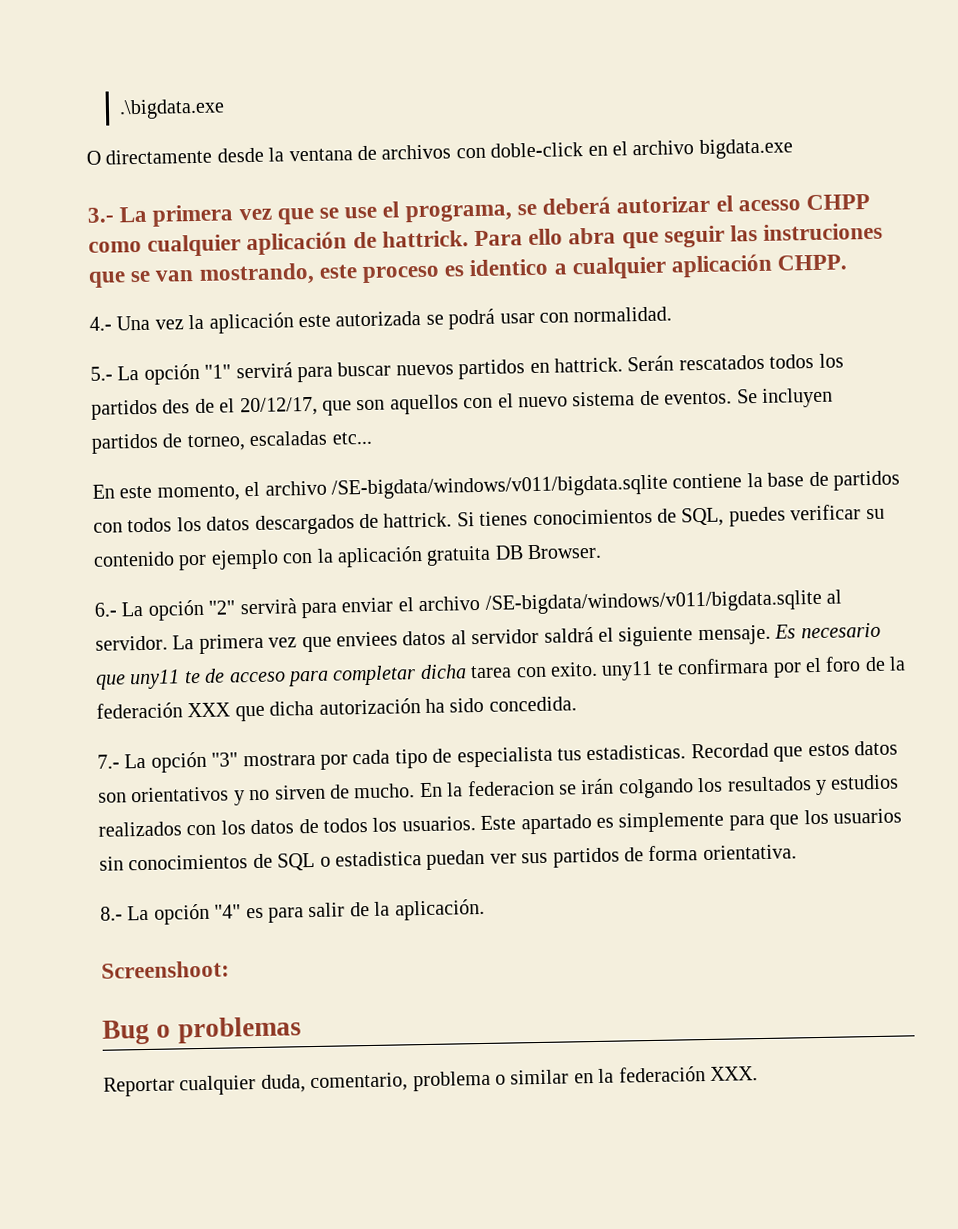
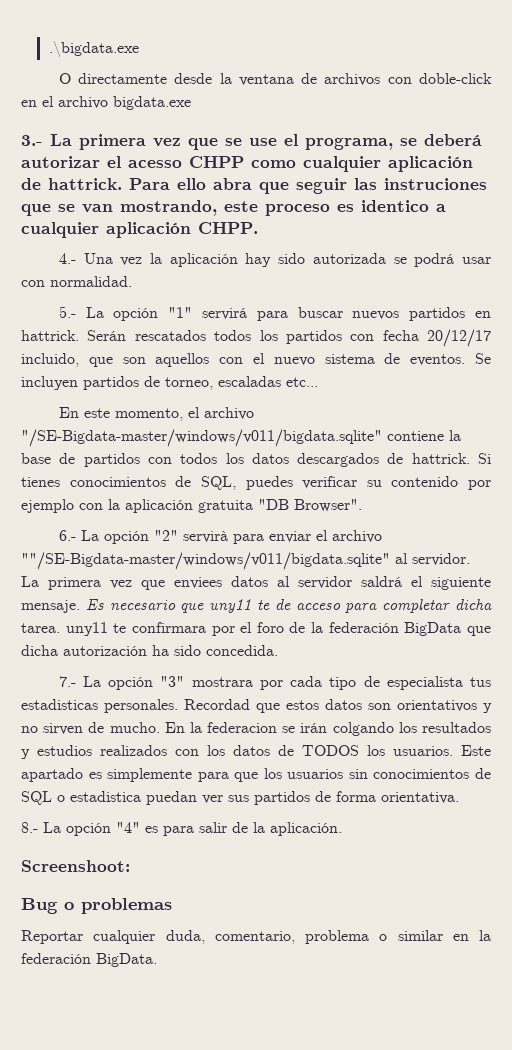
- 4.- Una vez la aplicación este autorizada se podrá usar con normalidad.
+ 4.- Una vez la aplicación hay sido autorizada se podrá usar con normalidad.
- Serán rescatados todos los partidos des de el 20/12/17, que son aquellos con el nuevo sistema de eventos.
+ Serán rescatados todos los partidos con fecha 20/12/17 incluido, que son aquellos con el nuevo sistema de eventos.
- En este momento, el archivo /SE-bigdata/windows/v011/bigdata.sqlite contiene la base de partidos con todos los datos descargados de hattrick.
+ En este momento, el archivo "/SE-Bigdata-master/windows/v011/bigdata.sqlite" contiene la base de partidos con todos los datos descargados de hattrick.
- Si tienes conocimientos de SQL, puedes verificar su contenido por ejemplo con la aplicación gratuita DB Browser.
+ Si tienes conocimientos de SQL, puedes verificar su contenido por ejemplo con la aplicación gratuita "DB Browser".
- 6.- La opción "2" servirà para enviar el archivo /SE-bigdata/windows/v011/bigdata.sqlite al servidor.
+ 6.- La opción "2" servirà para enviar el archivo ""/SE-Bigdata-master/windows/v011/bigdata.sqlite" al servidor.
- Es necesario que uny11 te de acceso para completar dicha tarea con exito. uny11 te confirmara por el foro de la federación XXX que dicha autorización ha sido concedida.
+ Es necesario que uny11 te de acceso para completar dicha tarea. uny11 te confirmara por el foro de la federación BigData que dicha autorización ha sido concedida.
- 7.- La opción "3" mostrara por cada tipo de especialista tus estadisticas.
+ 7.- La opción "3" mostrara por cada tipo de especialista tus estadisticas personales.
- En la federacion se irán colgando los resultados y estudios realizados con los datos de todos los usuarios.
+ En la federacion se irán colgando los resultados y estudios realizados con los datos de TODOS los usuarios.
- Reportar cualquier duda, comentario, problema o similar en la federación XXX.
+ Reportar cualquier duda, comentario, problema o similar en la federación BigData.

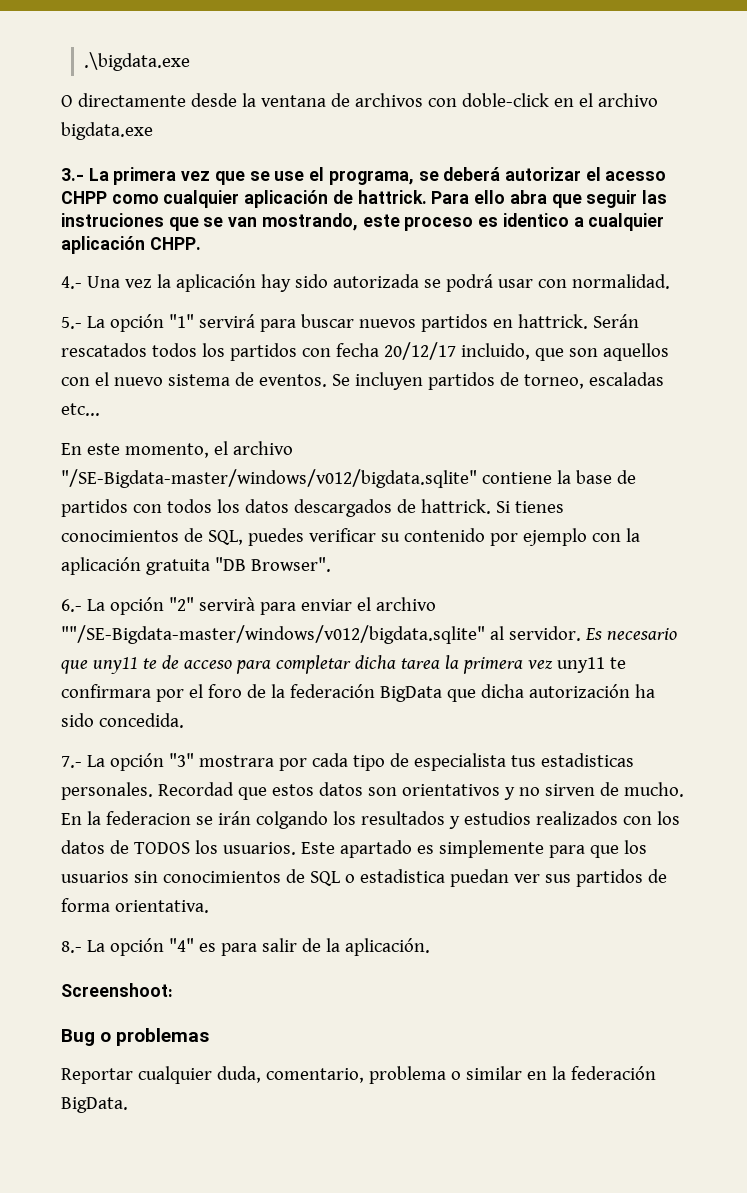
- En este momento, el archivo "/SE-Bigdata-master/windows/v011/bigdata.sqlite" contiene la base de partidos con todos los datos descargados de hattrick.
+ En este momento, el archivo "/SE-Bigdata-master/windows/v012/bigdata.sqlite" contiene la base de partidos con todos los datos descargados de hattrick.
- 6.- La opción "2" servirà para enviar el archivo ""/SE-Bigdata-master/windows/v011/bigdata.sqlite" al servidor.
+ 6.- La opción "2" servirà para enviar el archivo ""/SE-Bigdata-master/windows/v012/bigdata.sqlite" al servidor.
- La primera vez que enviees datos al servidor saldrá el siguiente mensaje.
- Es necesario que uny11 te de acceso para completar dicha tarea. uny11 te confirmara por el foro de la federación BigData que dicha autorización ha sido concedida.
+ Es necesario que uny11 te de acceso para completar dicha tarea la primera vez uny11 te confirmara por el foro de la federación BigData que dicha autorización ha sido concedida.

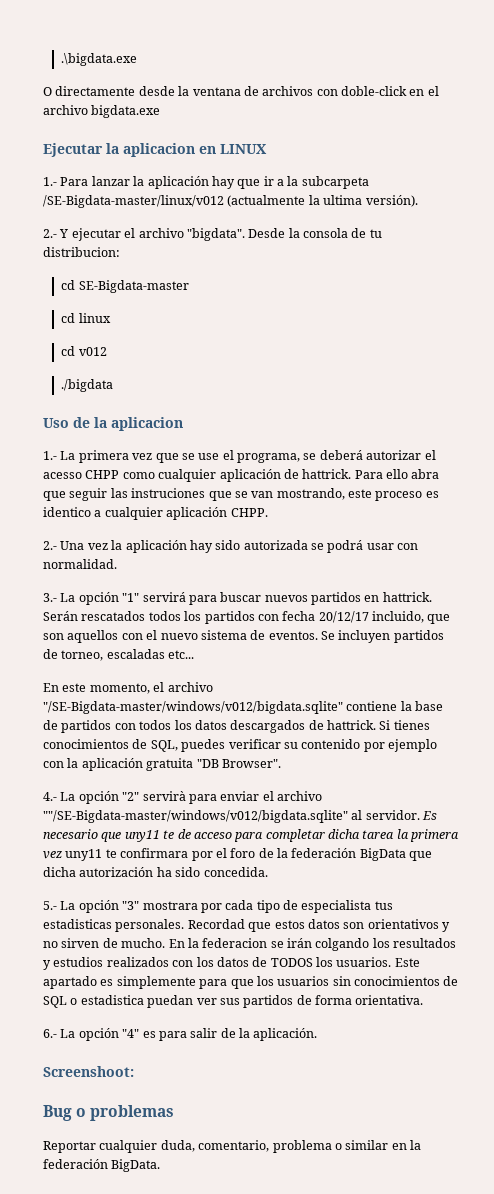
- 3.- La primera vez que se use el programa, se deberá autorizar el acesso CHPP como cualquier aplicación de hattrick.
+ Ejecutar la aplicacion en LINUX
+ 1.- Para lanzar la aplicación hay que ir a la subcarpeta /SE-Bigdata-master/linux/v012 (actualmente la ultima versión).
+ 2.- Y ejecutar el archivo "bigdata". Desde la consola de tu distribucion:
+ cd SE-Bigdata-master
+ cd linux
+ cd v012
+ ./bigdata
+ Uso de la aplicacion
+ 1.- La primera vez que se use el programa, se deberá autorizar el acesso CHPP como cualquier aplicación de hattrick.
- 4.- Una vez la aplicación hay sido autorizada se podrá usar con normalidad.
+ 2.- Una vez la aplicación hay sido autorizada se podrá usar con normalidad.
- 5.- La opción "1" servirá para buscar nuevos partidos en hattrick.
+ 3.- La opción "1" servirá para buscar nuevos partidos en hattrick.
- 6.- La opción "2" servirà para enviar el archivo ""/SE-Bigdata-master/windows/v012/bigdata.sqlite" al servidor.
+ 4.- La opción "2" servirà para enviar el archivo ""/SE-Bigdata-master/windows/v012/bigdata.sqlite" al servidor.
- 7.- La opción "3" mostrara por cada tipo de especialista tus estadisticas personales.
+ 5.- La opción "3" mostrara por cada tipo de especialista tus estadisticas personales.
- 8.- La opción "4" es para salir de la aplicación.
+ 6.- La opción "4" es para salir de la aplicación.

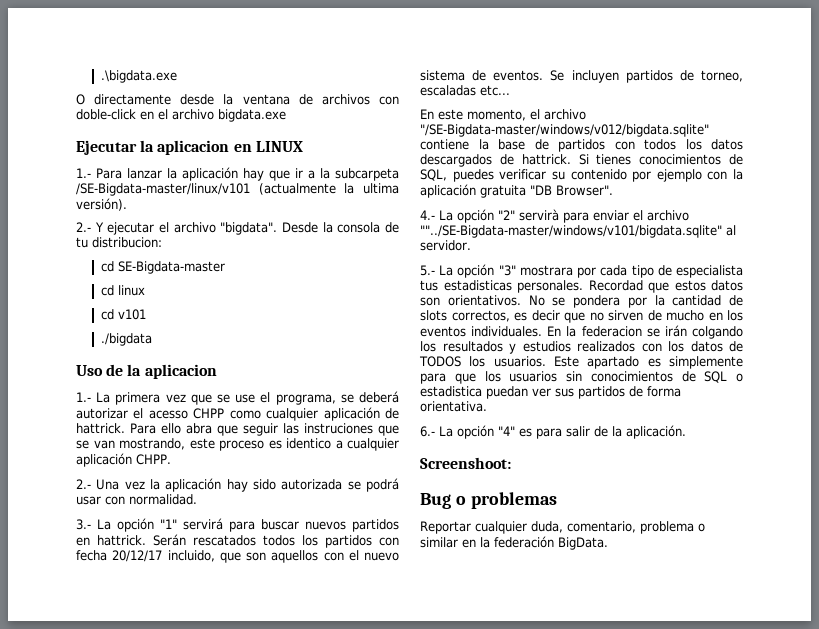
- 1.- Para lanzar la aplicación hay que ir a la subcarpeta /SE-Bigdata-master/linux/v012 (actualmente la ultima versión).
+ 1.- Para lanzar la aplicación hay que ir a la subcarpeta /SE-Bigdata-master/linux/v101 (actualmente la ultima versión).
- cd v012
+ cd v101
- 4.- La opción "2" servirà para enviar el archivo ""/SE-Bigdata-master/windows/v012/bigdata.sqlite" al servidor. Es necesario que uny11 te de acceso para completar dicha tarea la primera vez uny11 te confirmara por el foro de la federación BigData que dicha autorización ha sido concedida.
+ 4.- La opción "2" servirà para enviar el archivo ""../SE-Bigdata-master/windows/v101/bigdata.sqlite" al servidor.
- Recordad que estos datos son orientativos y no sirven de mucho.
+ Recordad que estos datos son orientativos. No se pondera por la cantidad de slots correctos, es decir que no sirven de mucho en los eventos individuales.

